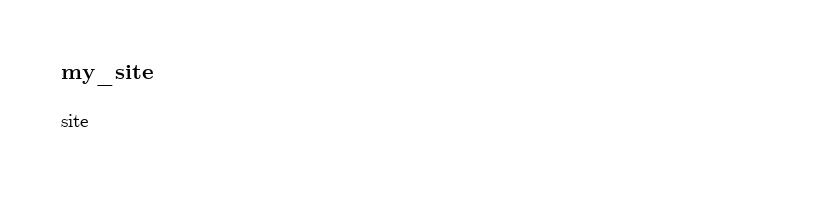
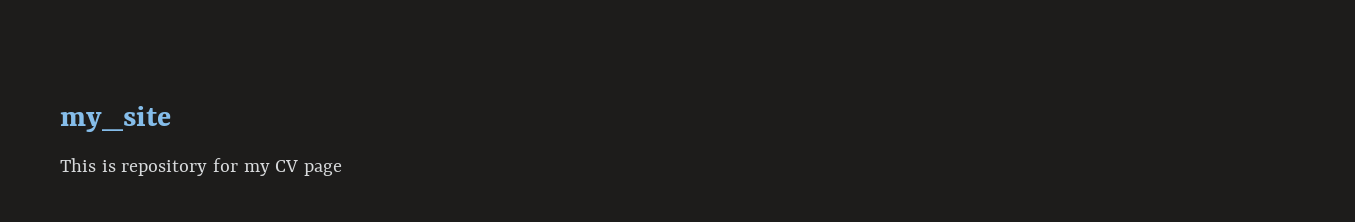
- site
+ This is repository for my CV page

